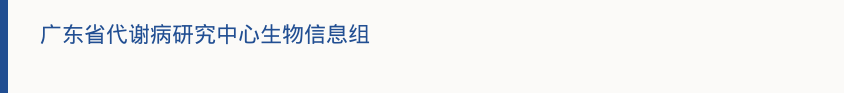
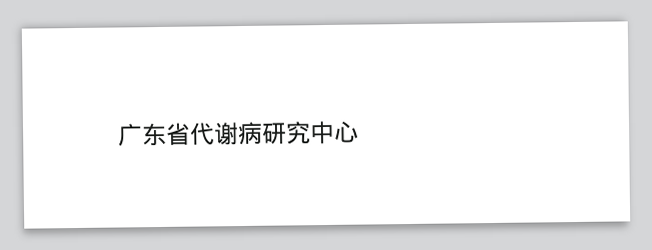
- 广东省代谢病研究中心生物信息组
+ 广东省代谢病研究中心

